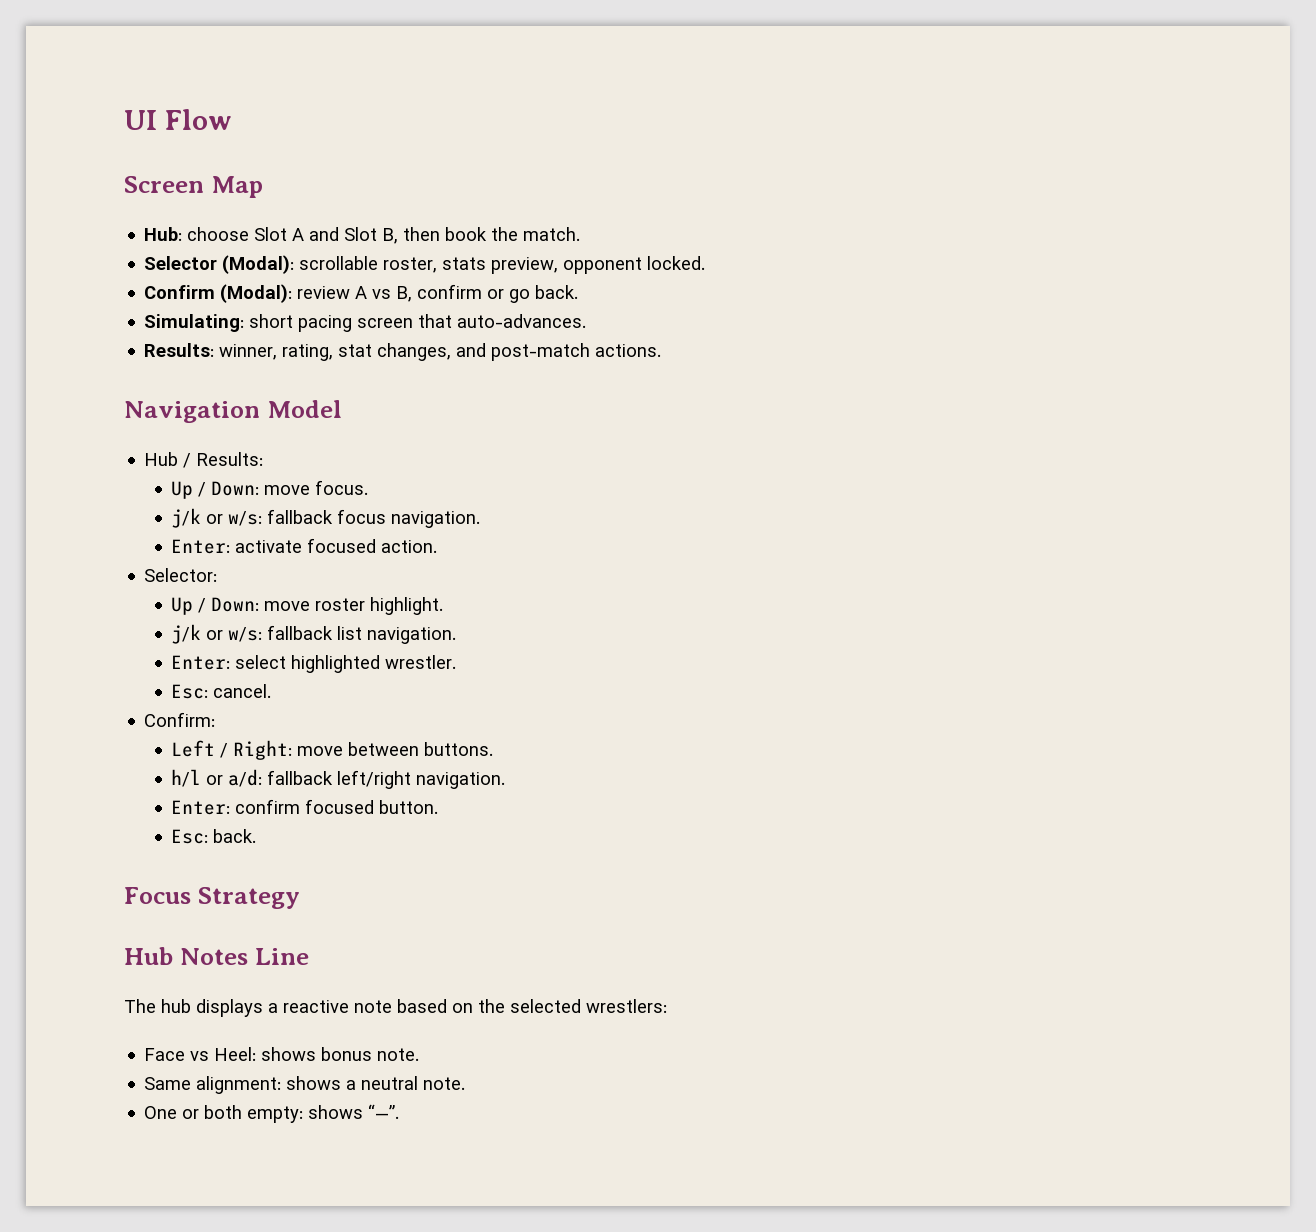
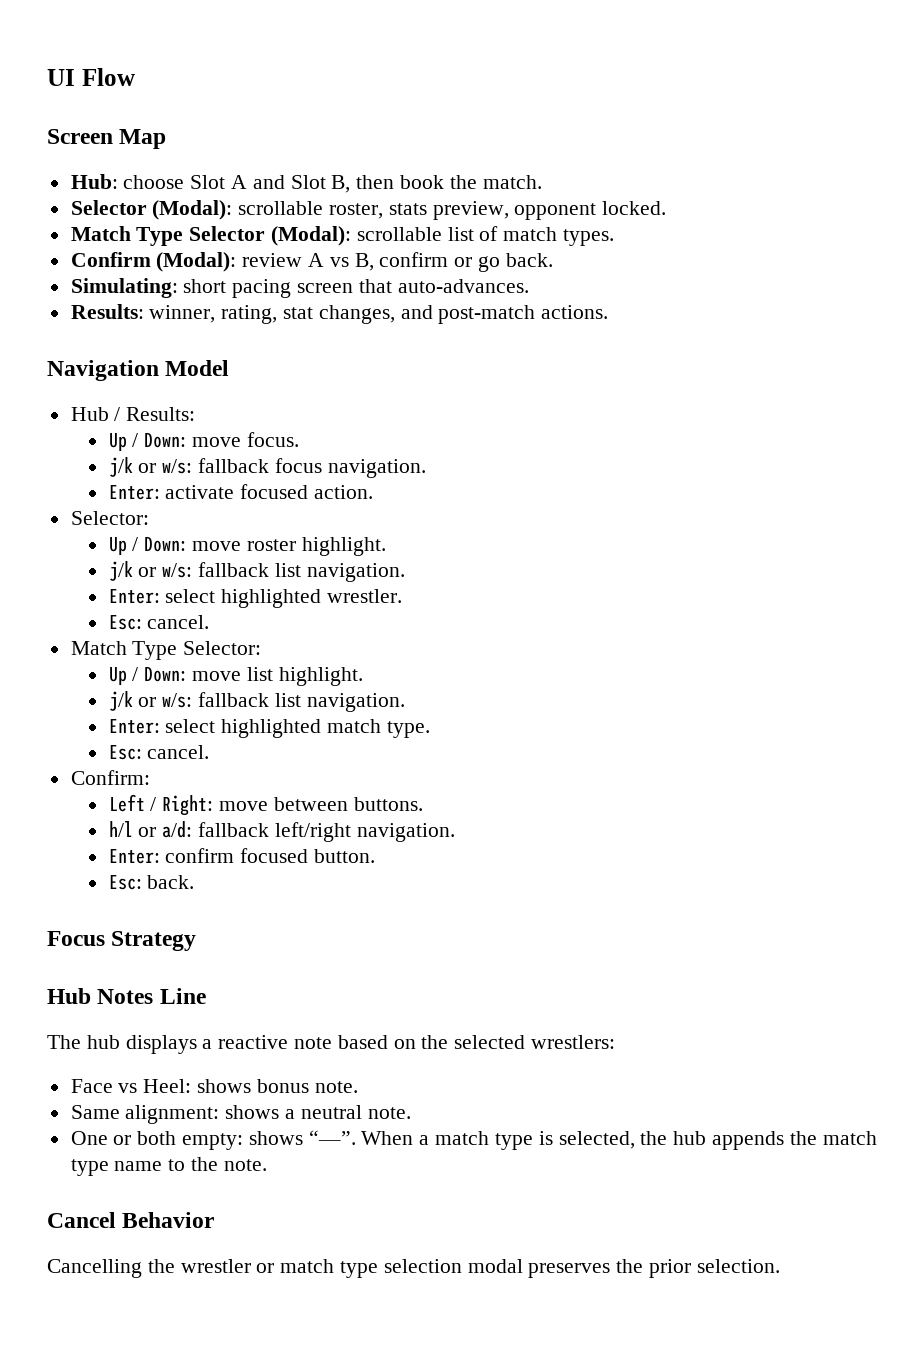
+ Match Type Selector (Modal): scrollable list of match types.
+ Match Type Selector:
+ Up / Down: move list highlight.
+ j/k or w/s: fallback list navigation.
+ Enter: select highlighted match type.
+ Esc: cancel.
+ When a match type is selected, the hub appends the match type name to the note.
+ Cancel Behavior
+ Cancelling the wrestler or match type selection modal preserves the prior selection.

